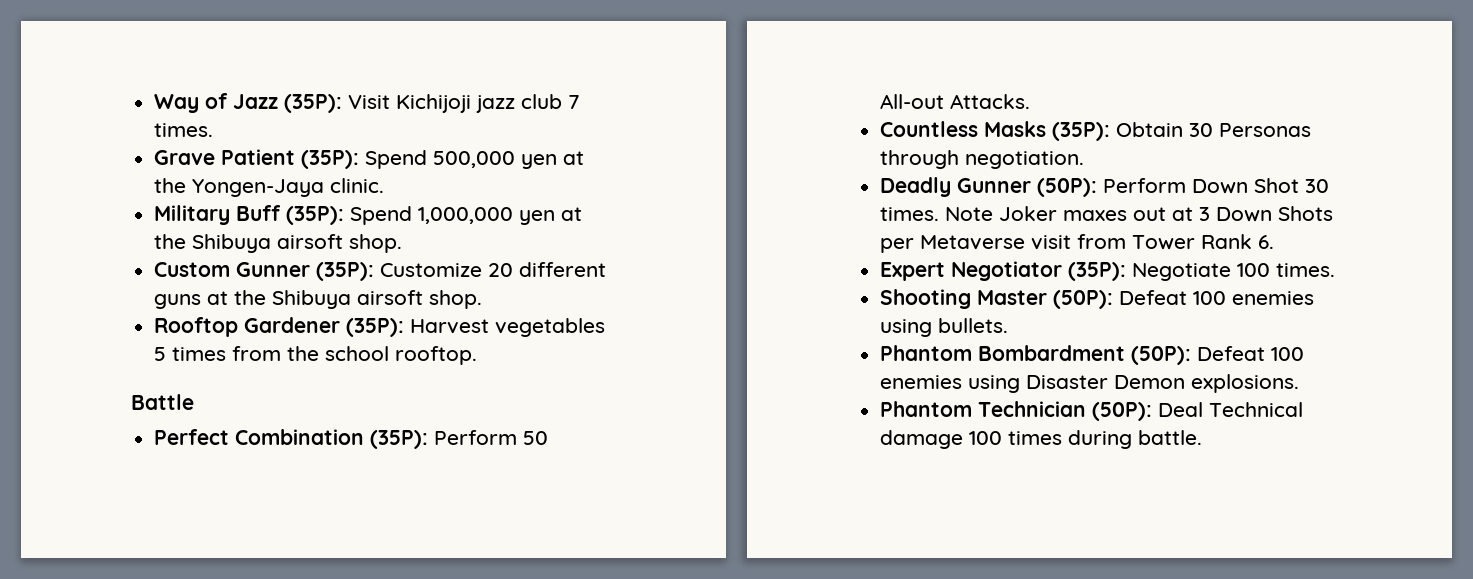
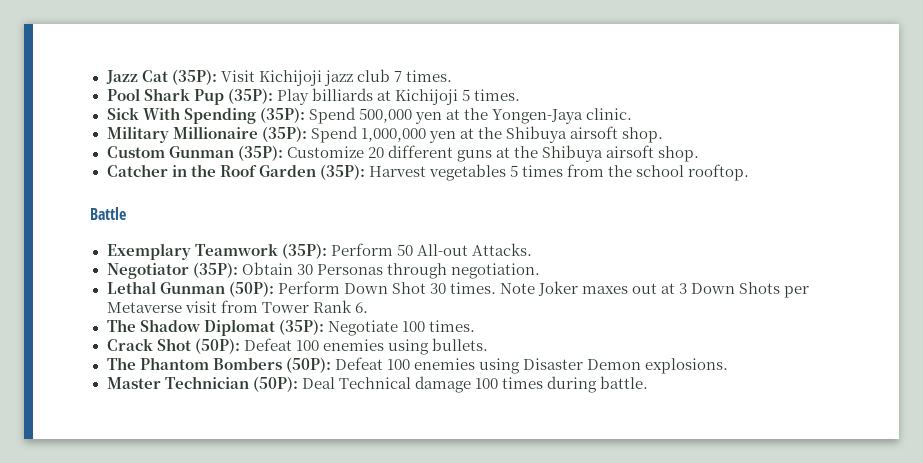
- Way of Jazz (35P): Visit Kichijoji jazz club 7 times.
+ Jazz Cat (35P): Visit Kichijoji jazz club 7 times.
- Grave Patient (35P): Spend 500,000 yen at the Yongen-Jaya clinic.
+ Pool Shark Pup (35P): Play billiards at Kichijoji 5 times.
+ Sick With Spending (35P): Spend 500,000 yen at the Yongen-Jaya clinic.
- Military Buff (35P): Spend 1,000,000 yen at the Shibuya airsoft shop.
+ Military Millionaire (35P): Spend 1,000,000 yen at the Shibuya airsoft shop.
- Custom Gunner (35P): Customize 20 different guns at the Shibuya airsoft shop.
+ Custom Gunman (35P): Customize 20 different guns at the Shibuya airsoft shop.
- Rooftop Gardener (35P): Harvest vegetables 5 times from the school rooftop.
+ Catcher in the Roof Garden (35P): Harvest vegetables 5 times from the school rooftop.
- Perfect Combination (35P): Perform 50 All-out Attacks.
+ Exemplary Teamwork (35P): Perform 50 All-out Attacks.
- Countless Masks (35P): Obtain 30 Personas through negotiation.
+ Negotiator (35P): Obtain 30 Personas through negotiation.
- Deadly Gunner (50P): Perform Down Shot 30 times.
+ Lethal Gunman (50P): Perform Down Shot 30 times.
- Expert Negotiator (35P): Negotiate 100 times.
+ The Shadow Diplomat (35P): Negotiate 100 times.
- Shooting Master (50P): Defeat 100 enemies using bullets.
+ Crack Shot (50P): Defeat 100 enemies using bullets.
- Phantom Bombardment (50P): Defeat 100 enemies using Disaster Demon explosions.
+ The Phantom Bombers (50P): Defeat 100 enemies using Disaster Demon explosions.
- Phantom Technician (50P): Deal Technical damage 100 times during battle.
+ Master Technician (50P): Deal Technical damage 100 times during battle.

